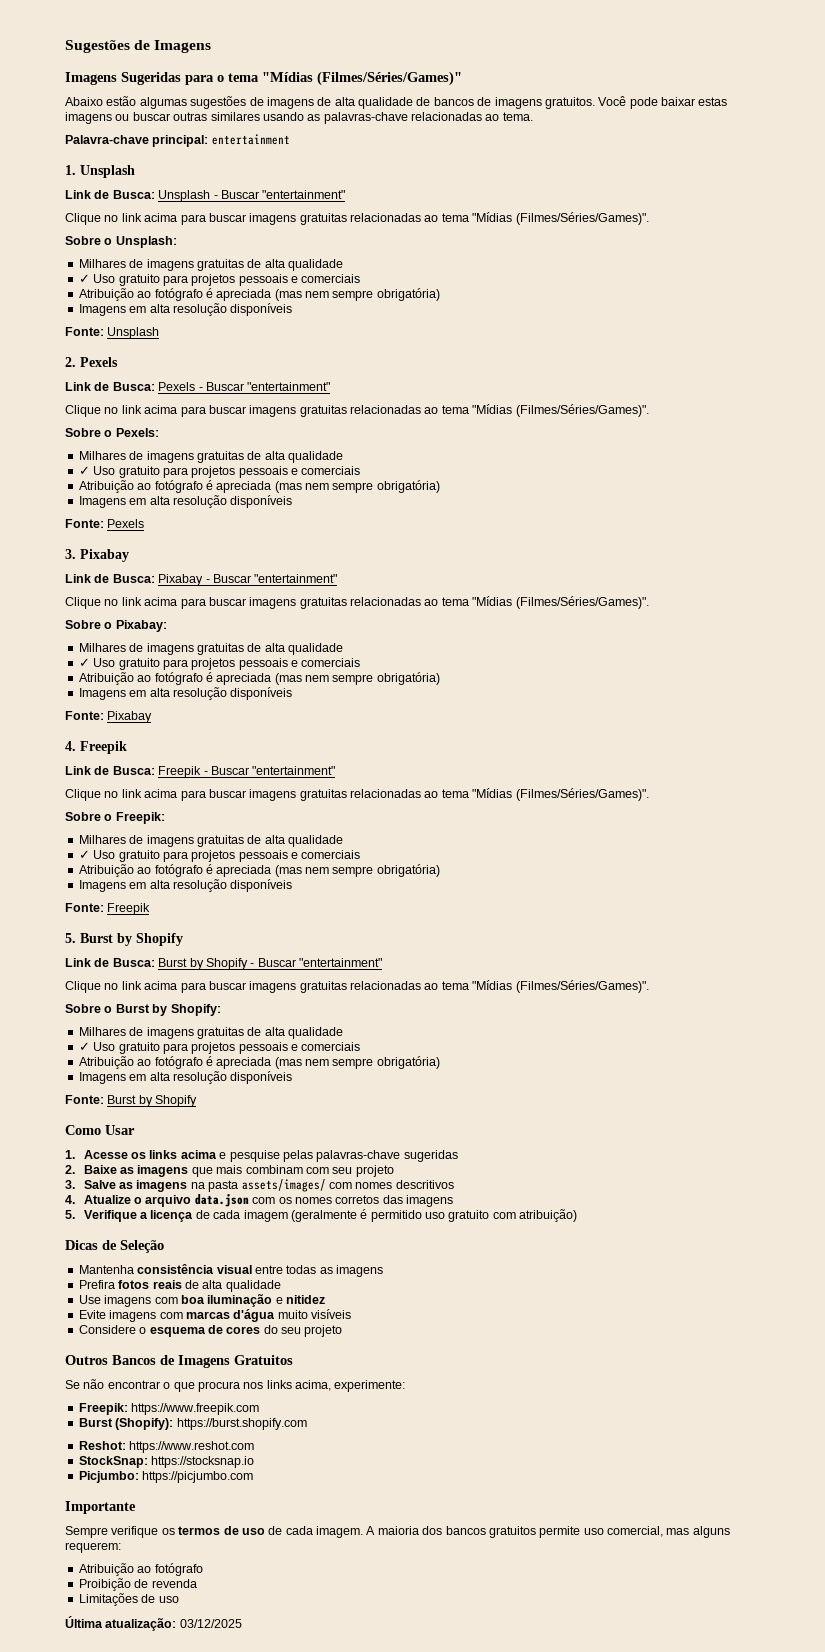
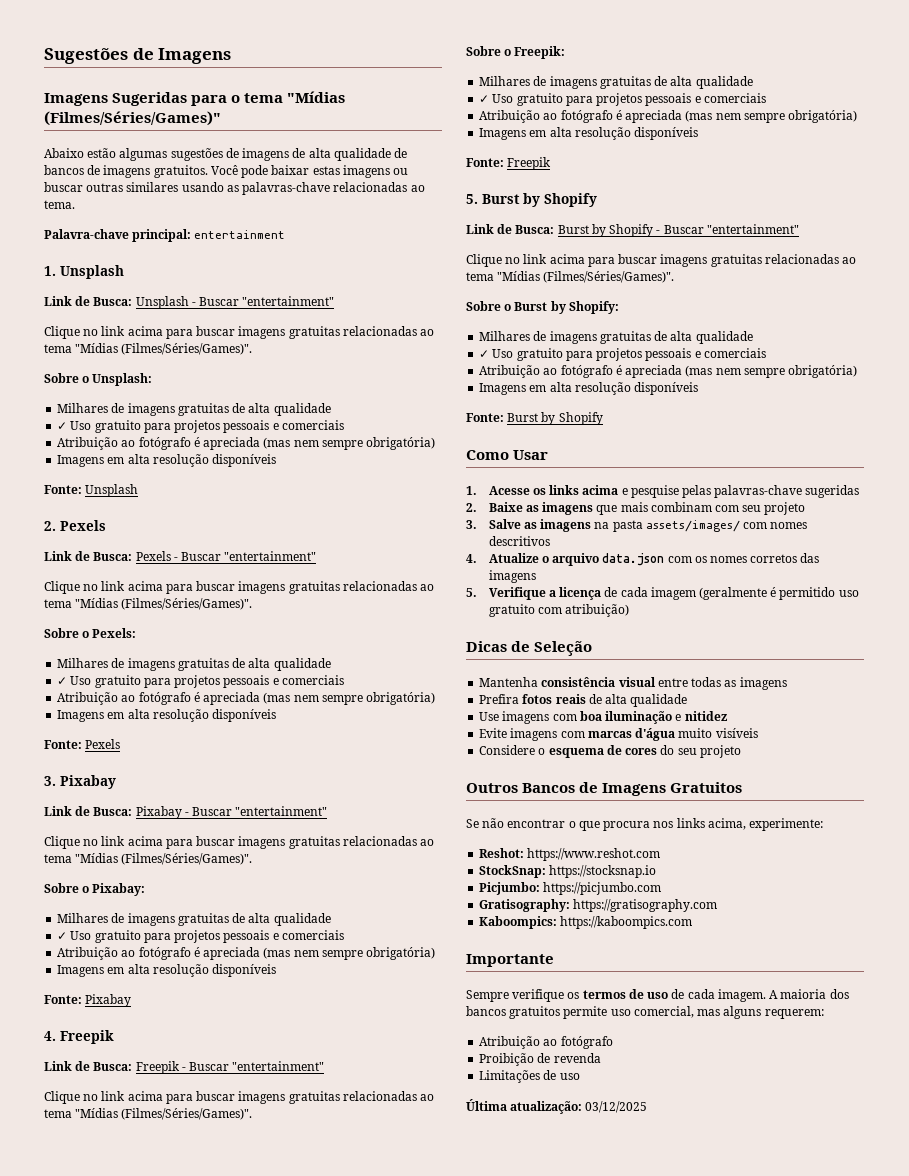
- Freepik: https://www.freepik.com
- Burst (Shopify): https://burst.shopify.com
+ Gratisography: https://gratisography.com
+ Kaboompics: https://kaboompics.com

